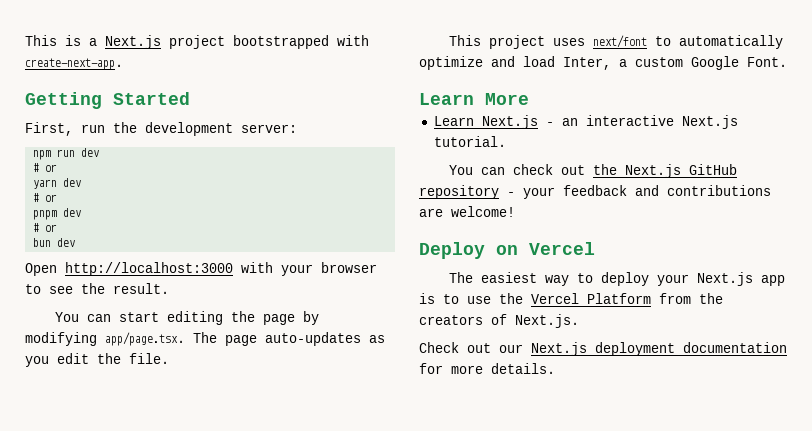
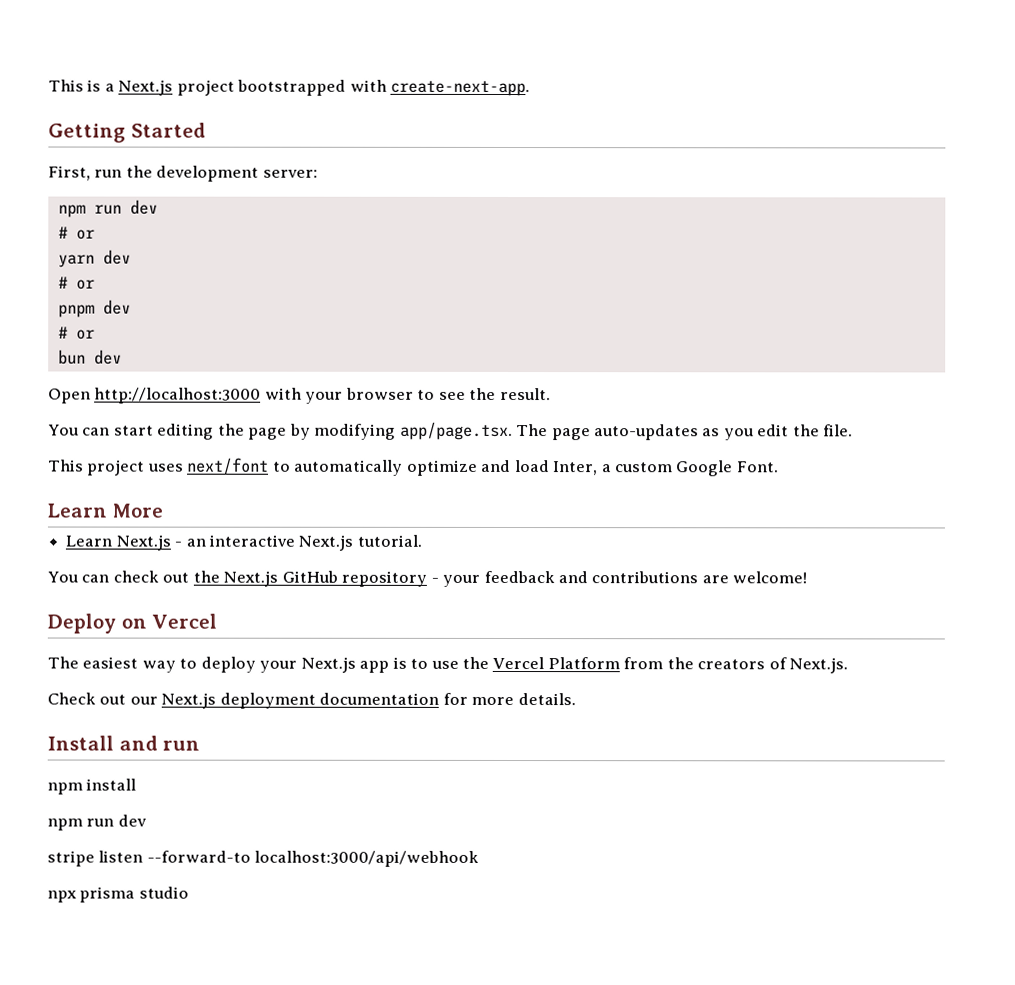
+ Install and run
+ npm install
+ npm run dev
+ stripe listen --forward-to localhost:3000/api/webhook
+ npx prisma studio

